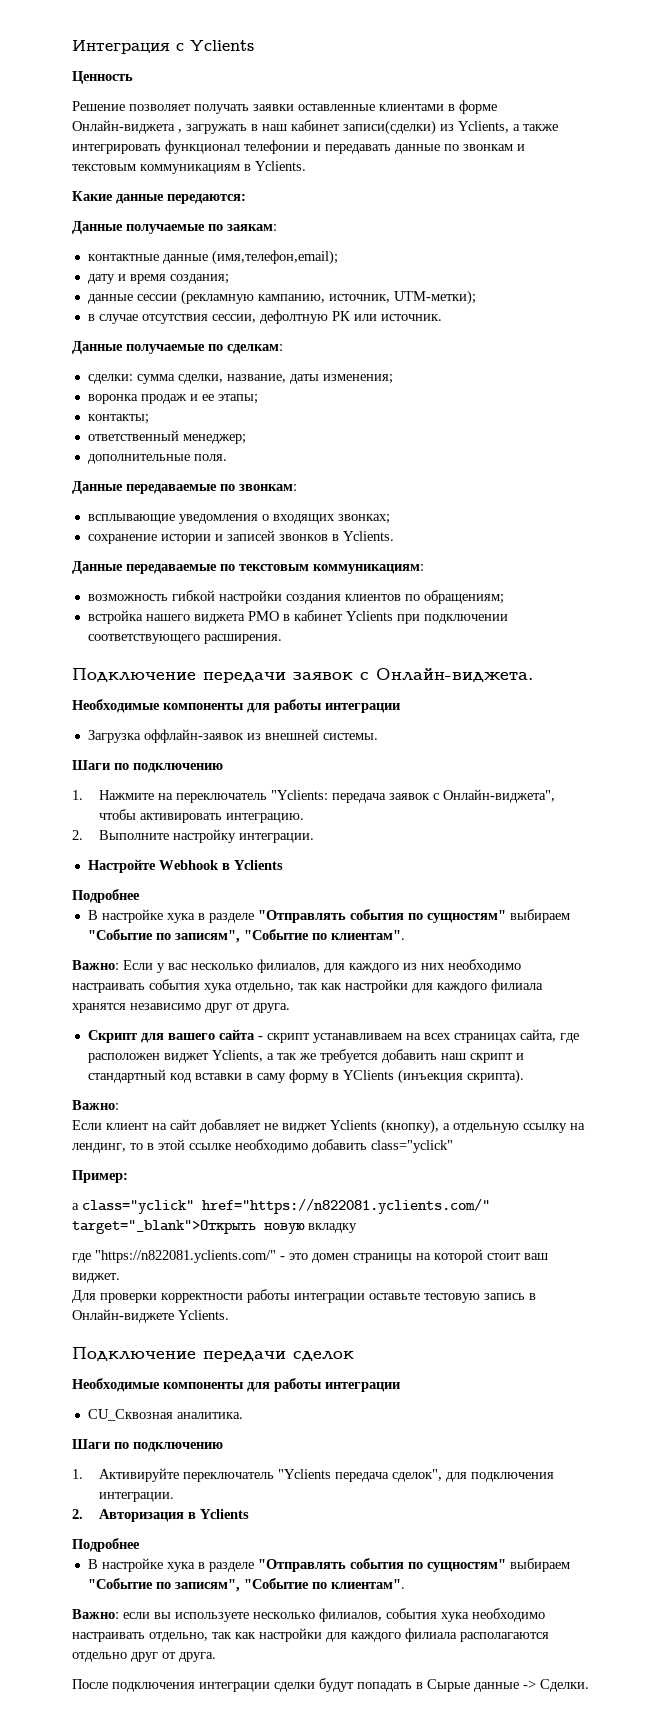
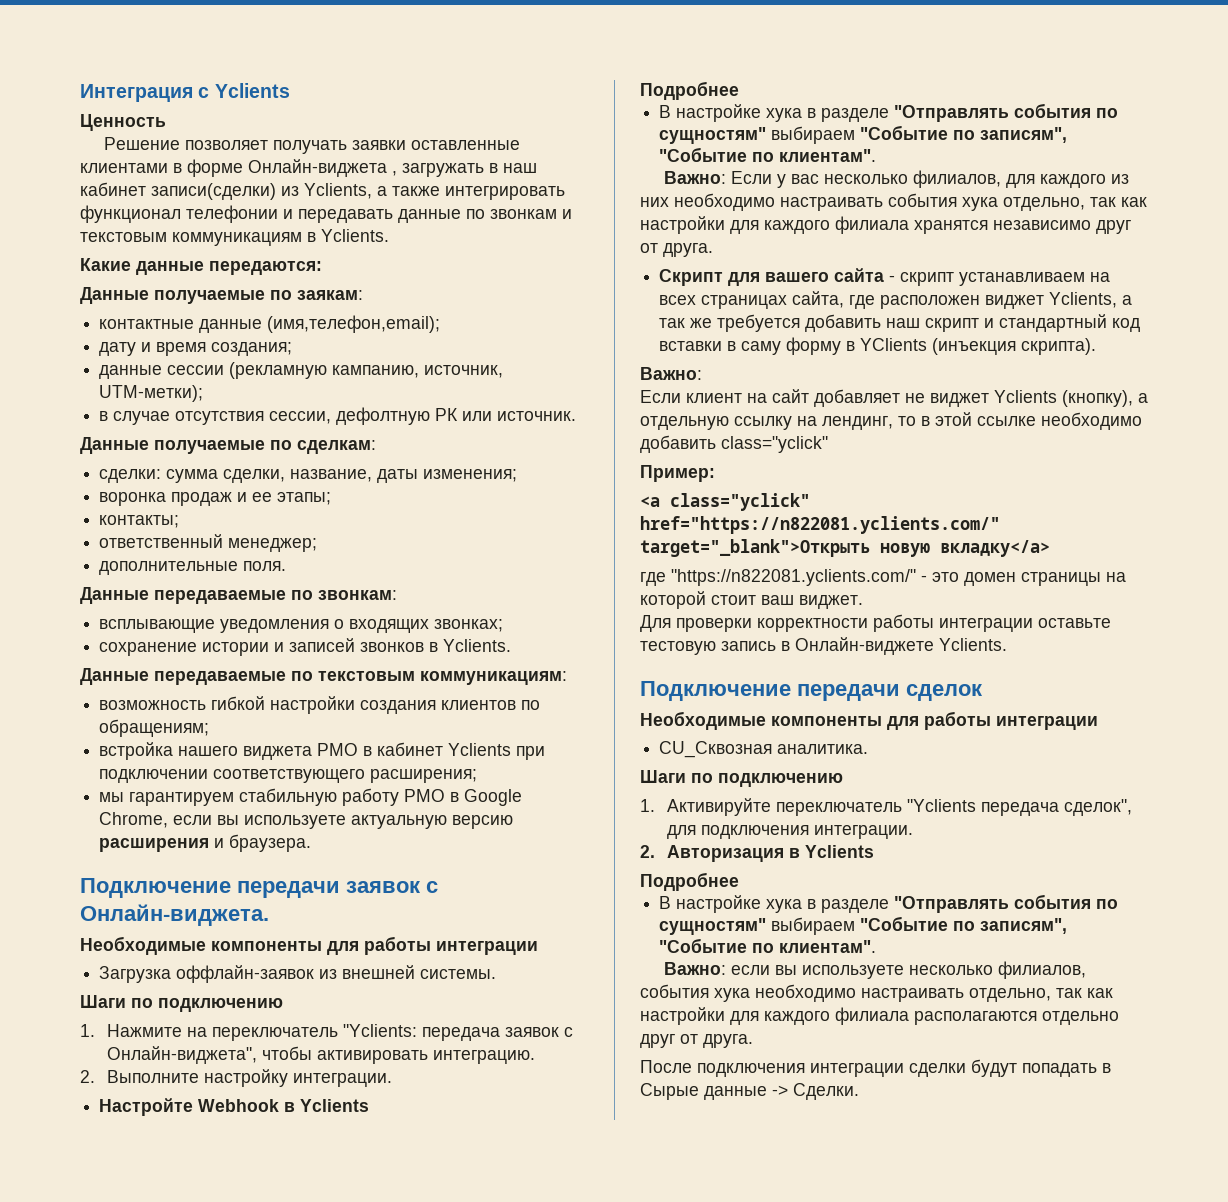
- встройка нашего виджета РМО в кабинет Yclients при подключении соответствующего расширения.
+ встройка нашего виджета РМО в кабинет Yclients при подключении соответствующего расширения;
+ мы гарантируем стабильную работу РМО в Google Chrome, если вы используете актуальную версию расширения и браузера.
- a class="yclick" href="https://n822081.yclients.com/" target="_blank">Открыть новую вкладку
+ <a class="yclick" href="https://n822081.yclients.com/" target="_blank">Открыть новую вкладку</a>

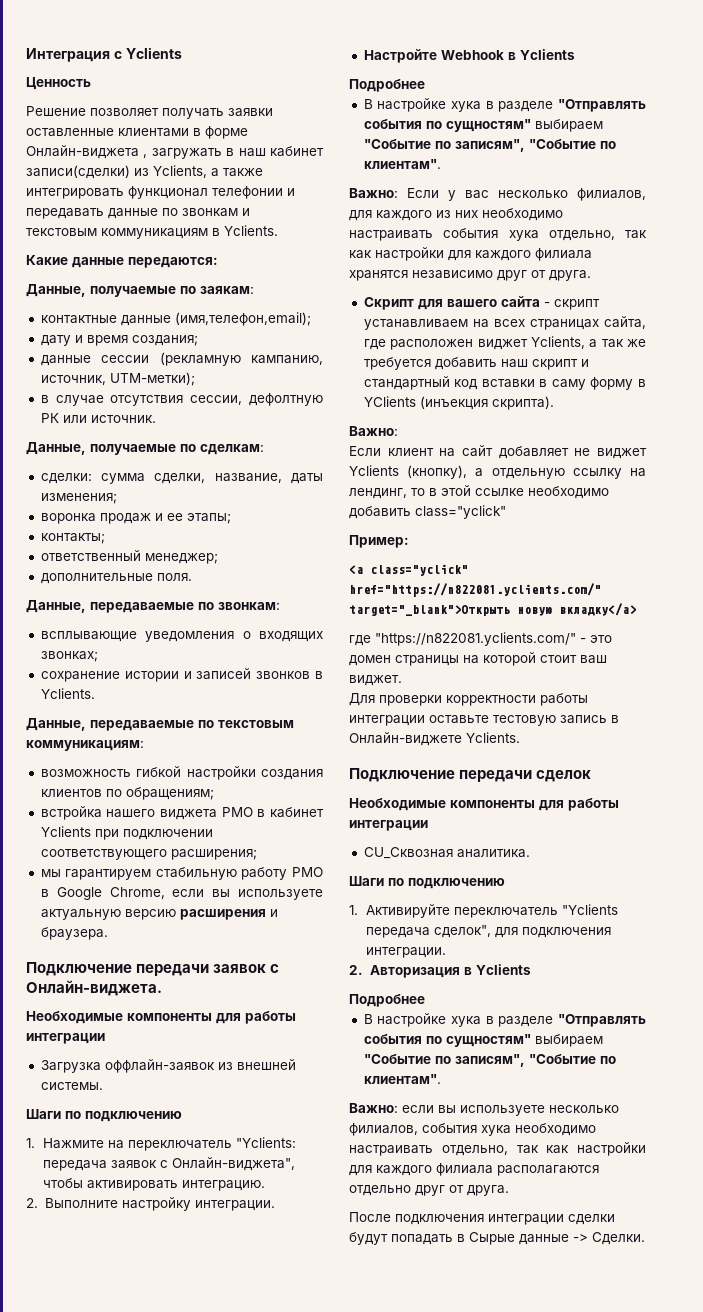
- Данные получаемые по заякам:
+ Данные, получаемые по заякам:
- Данные получаемые по сделкам:
+ Данные, получаемые по сделкам:
- Данные передаваемые по звонкам:
+ Данные, передаваемые по звонкам:
- Данные передаваемые по текстовым коммуникациям:
+ Данные, передаваемые по текстовым коммуникациям:

